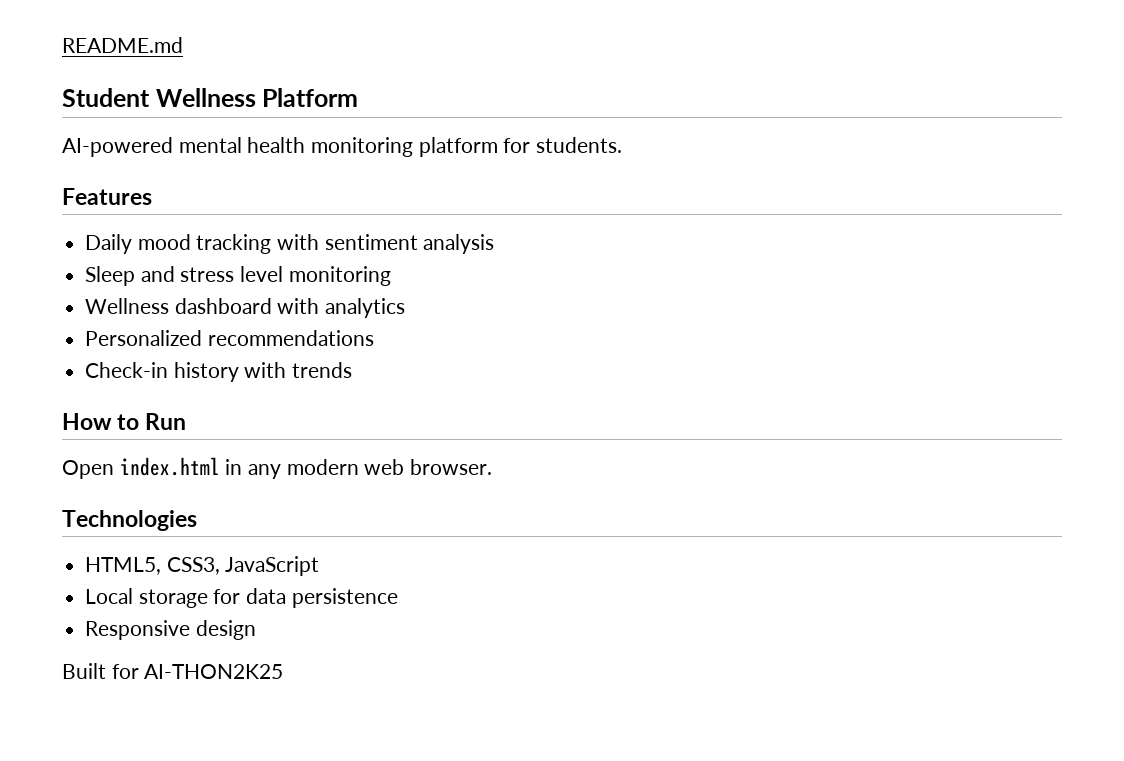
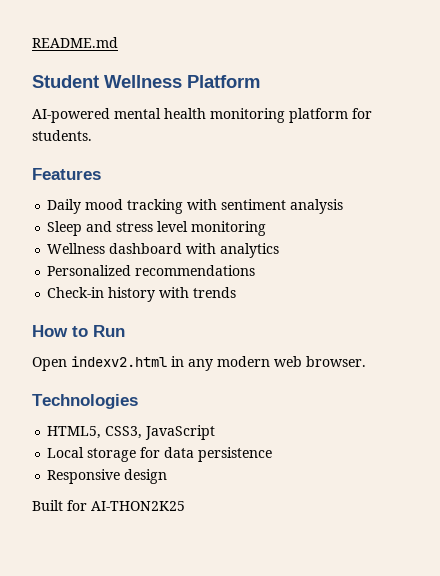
- Open index.html in any modern web browser.
+ Open indexv2.html in any modern web browser.

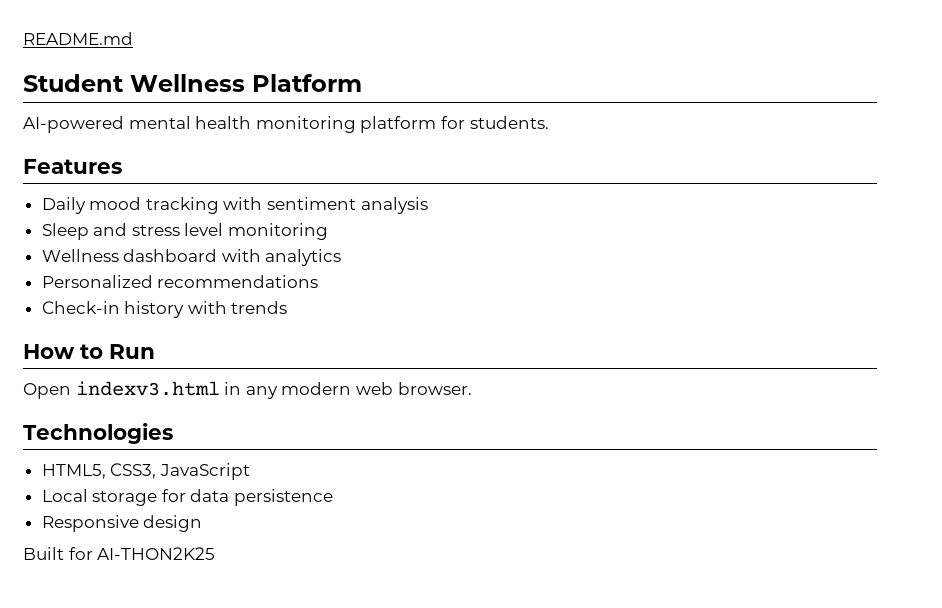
- Open indexv2.html in any modern web browser.
+ Open indexv3.html in any modern web browser.

